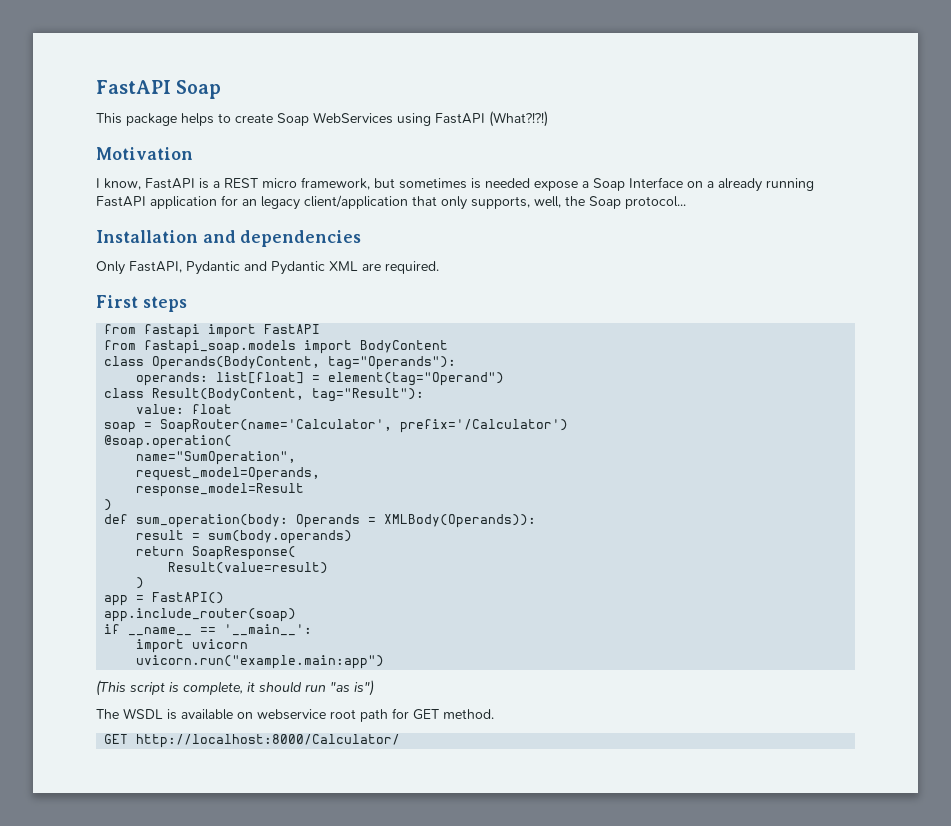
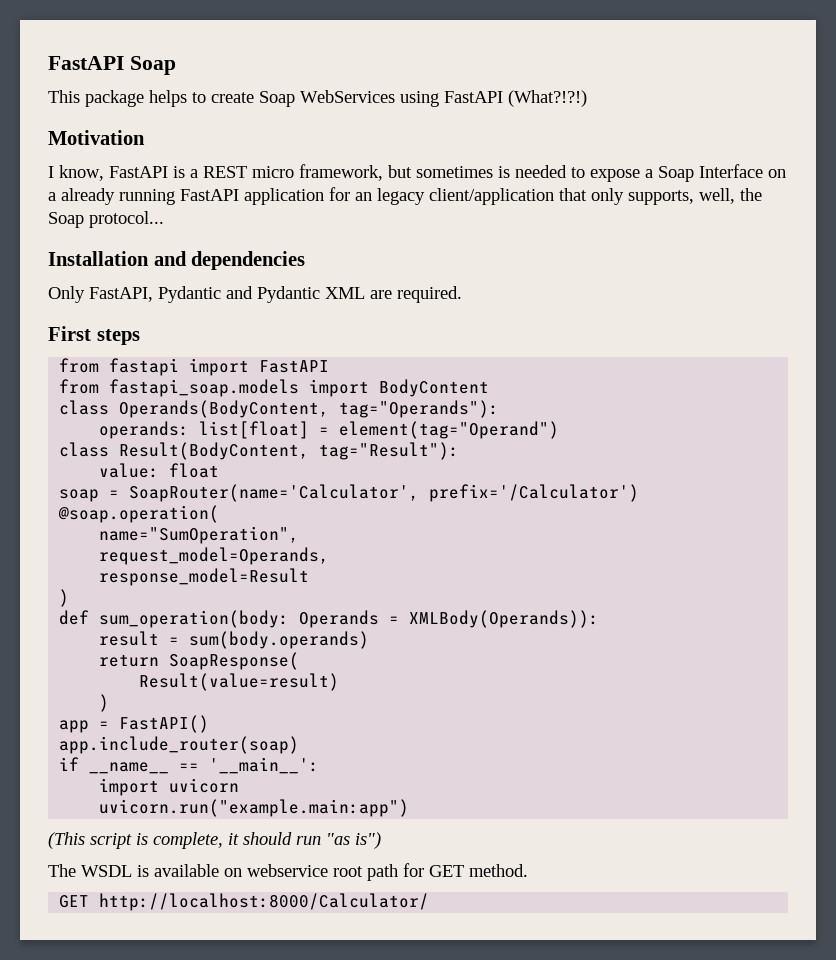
- I know, FastAPI is a REST micro framework, but sometimes is needed expose a Soap Interface on a already running FastAPI application for an legacy client/application that only supports, well, the Soap protocol...
+ I know, FastAPI is a REST micro framework, but sometimes is needed to expose a Soap Interface on a already running FastAPI application for an legacy client/application that only supports, well, the Soap protocol...

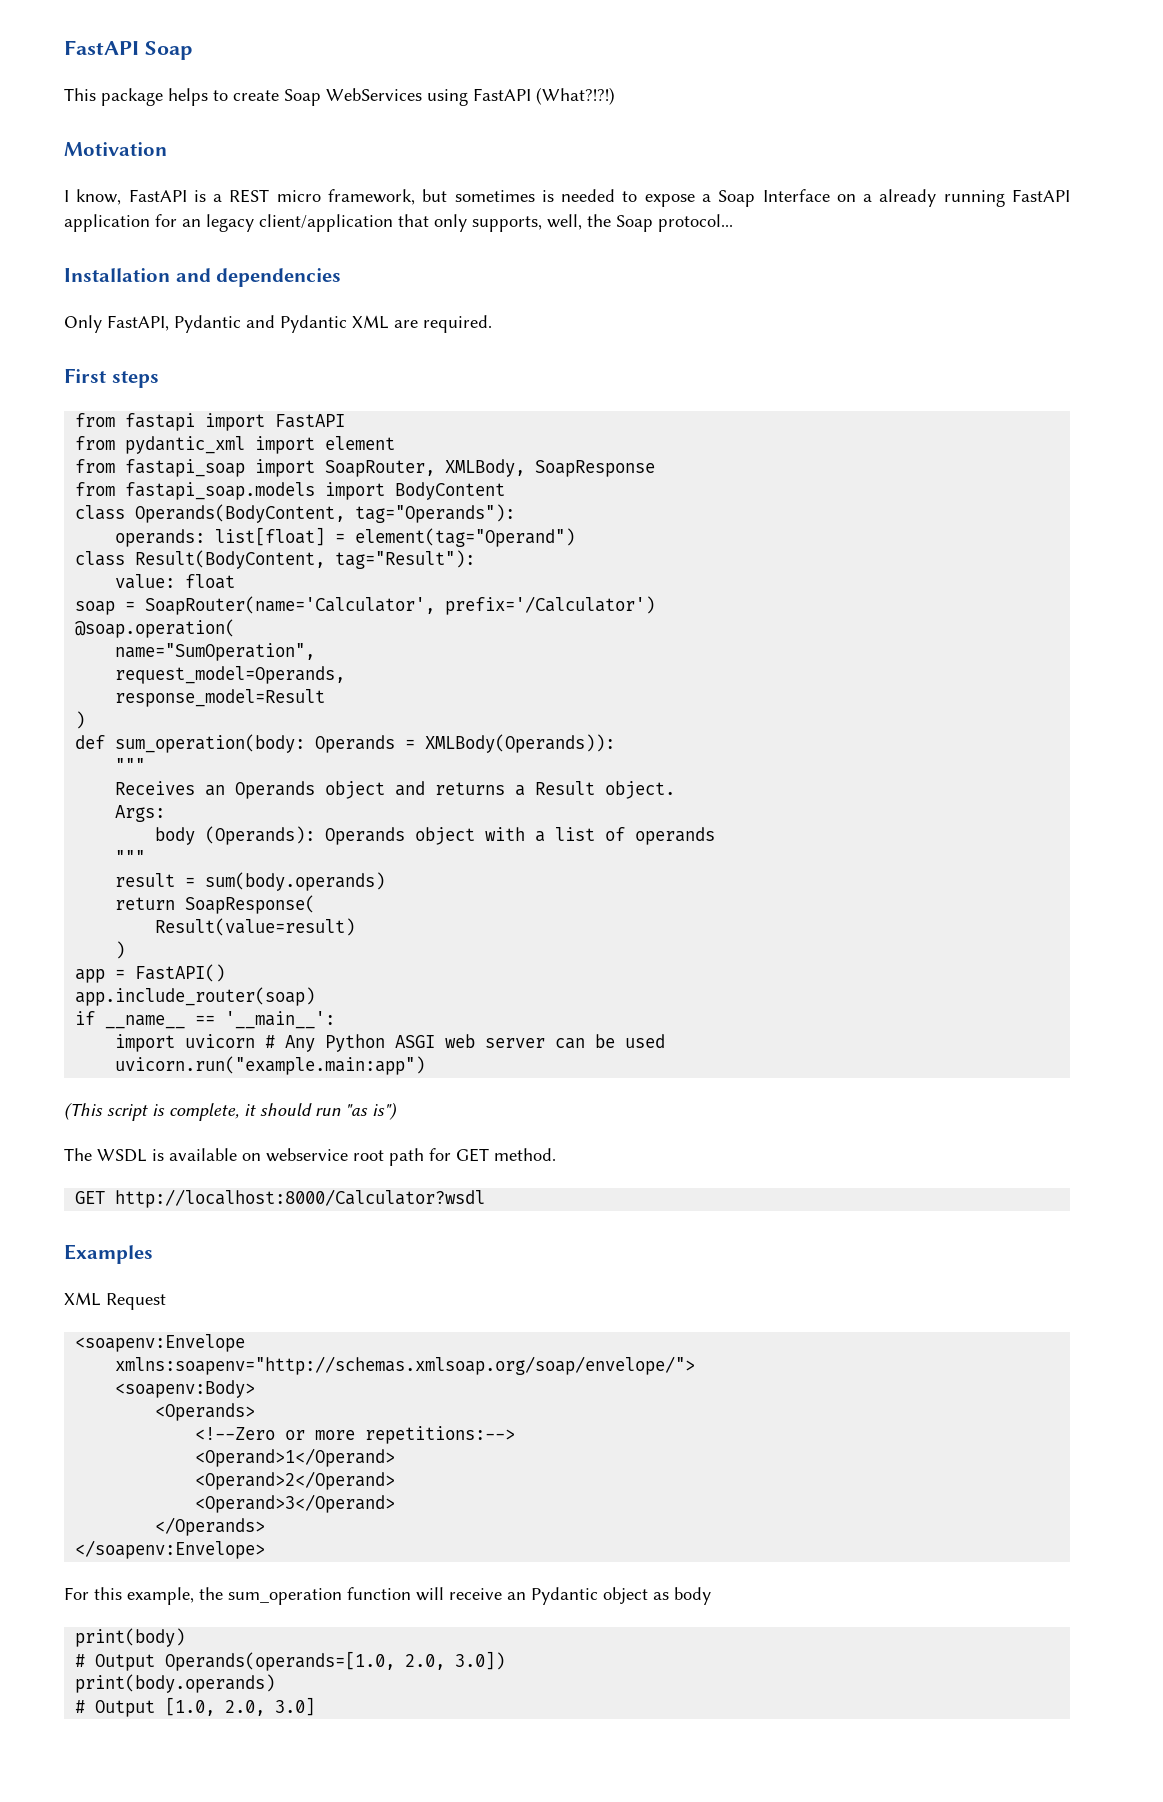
+ from pydantic_xml import element
+ from fastapi_soap import SoapRouter, XMLBody, SoapResponse
  def sum_operation(body: Operands = XMLBody(Operands)):
+ """
+ Receives an Operands object and returns a Result object.
+ Args:
+ body (Operands): Operands object with a list of operands
+ """
- import uvicorn
+ import uvicorn # Any Python ASGI web server can be used
- GET http://localhost:8000/Calculator/
+ GET http://localhost:8000/Calculator?wsdl
+ Examples
+ XML Request
+ <soapenv:Envelope
+ xmlns:soapenv="http://schemas.xmlsoap.org/soap/envelope/">
+ <soapenv:Body>
+ <Operands>
+ <!--Zero or more repetitions:-->
+ <Operand>1</Operand>
+ <Operand>2</Operand>
+ <Operand>3</Operand>
+ </Operands>
+ </soapenv:Envelope>
+ For this example, the sum_operation function will receive an Pydantic object as body
+ print(body)
+ # Output Operands(operands=[1.0, 2.0, 3.0])
+ print(body.operands)
+ # Output [1.0, 2.0, 3.0]

